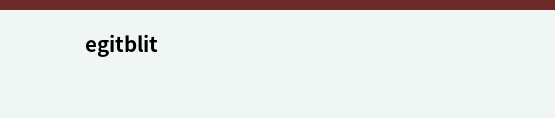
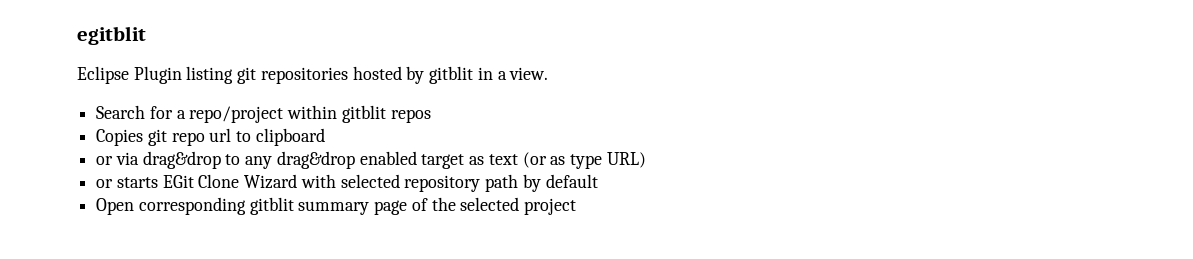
+ Eclipse Plugin listing git repositories hosted by gitblit in a view.
+ Search for a repo/project within gitblit repos
+ Copies git repo url to clipboard
+ or via drag&drop to any drag&drop enabled target as text (or as type URL)
+ or starts EGit Clone Wizard with selected repository path by default
+ Open corresponding gitblit summary page of the selected project

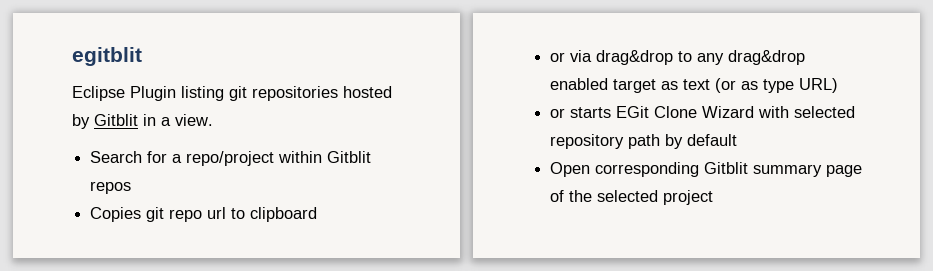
- Eclipse Plugin listing git repositories hosted by gitblit in a view.
+ Eclipse Plugin listing git repositories hosted by Gitblit in a view.
- Search for a repo/project within gitblit repos
+ Search for a repo/project within Gitblit repos
- Open corresponding gitblit summary page of the selected project
+ Open corresponding Gitblit summary page of the selected project

